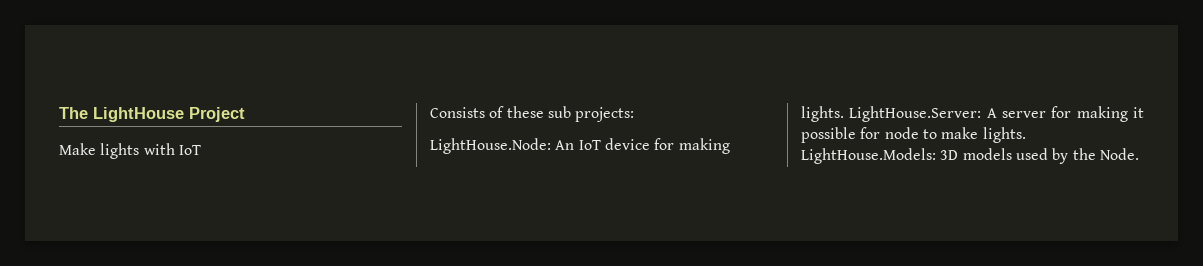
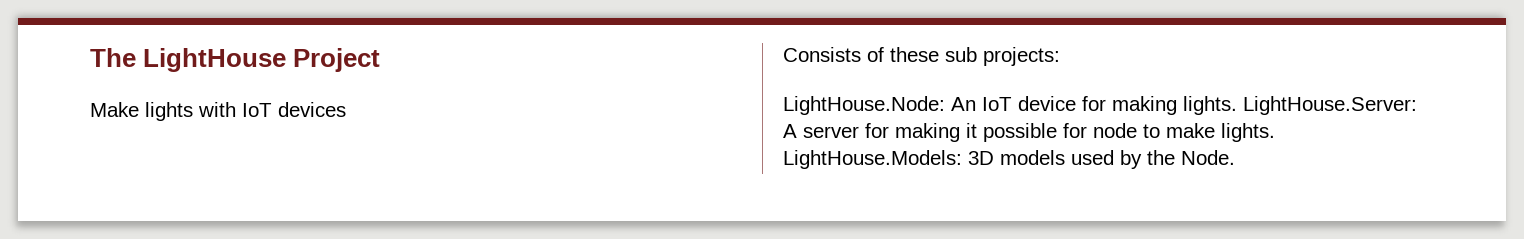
- Make lights with IoT
+ Make lights with IoT devices

